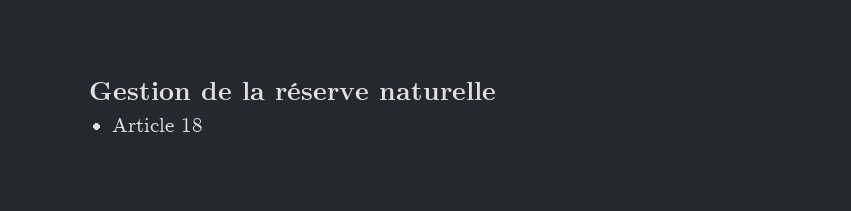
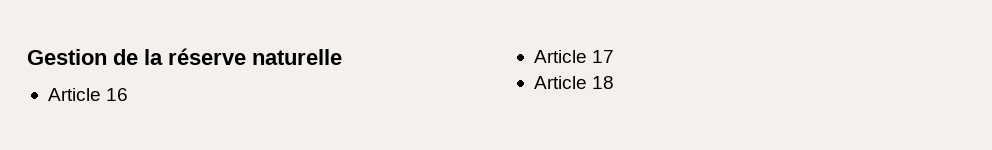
+ Article 16
+ Article 17

